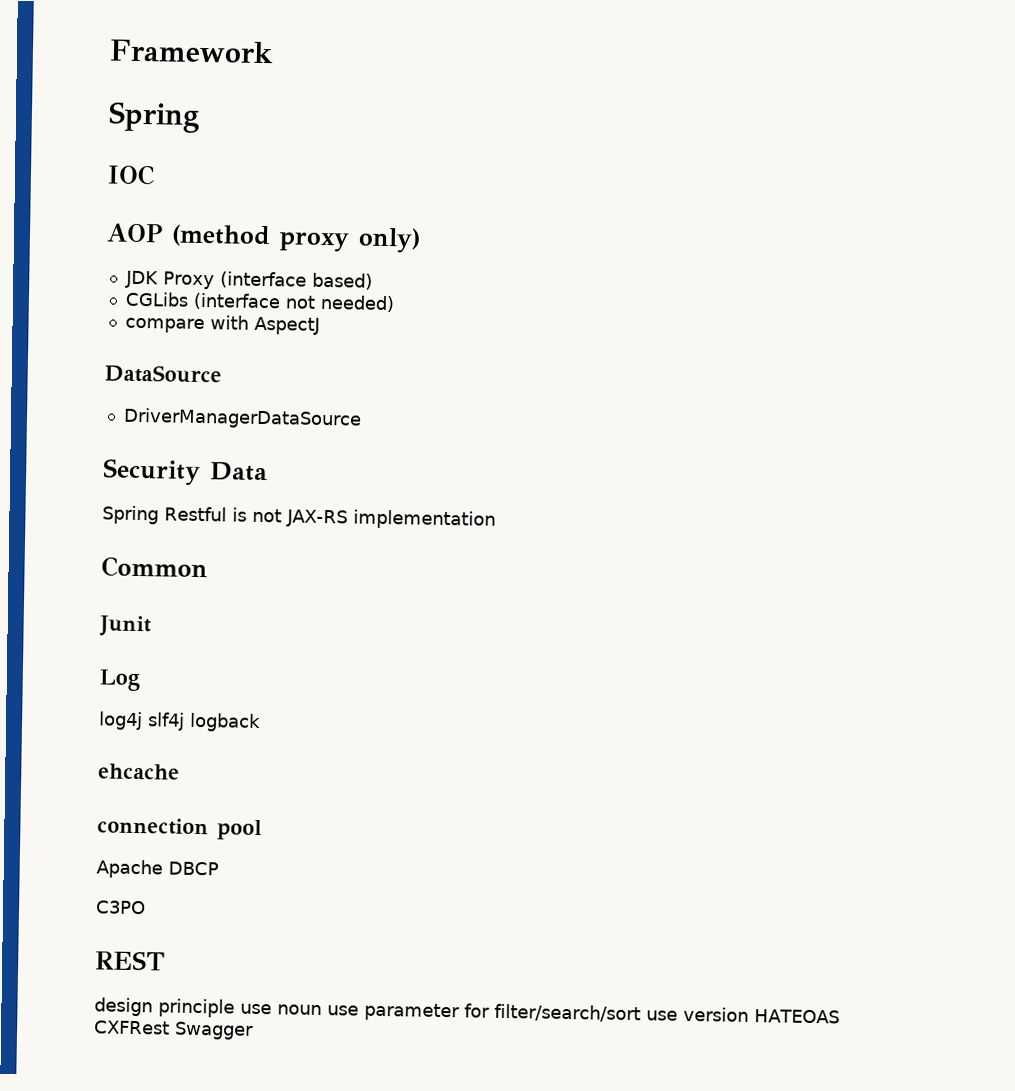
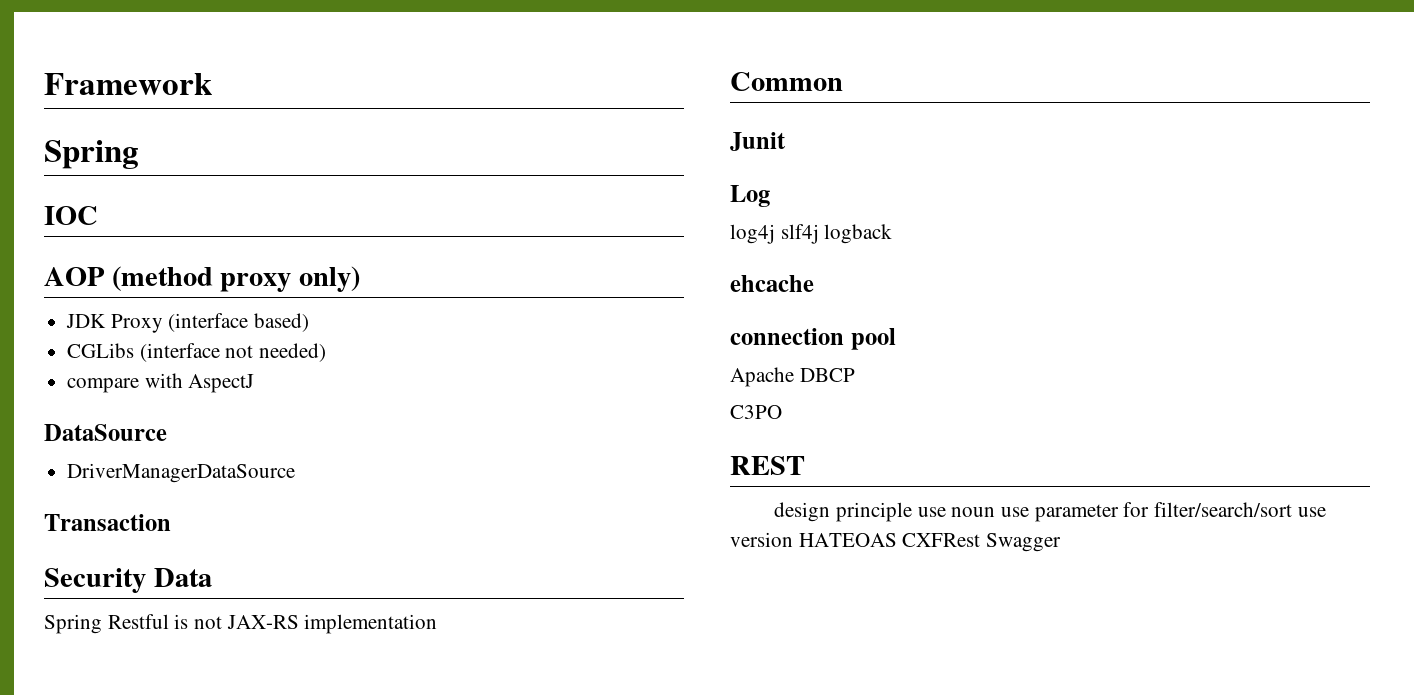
+ Transaction

